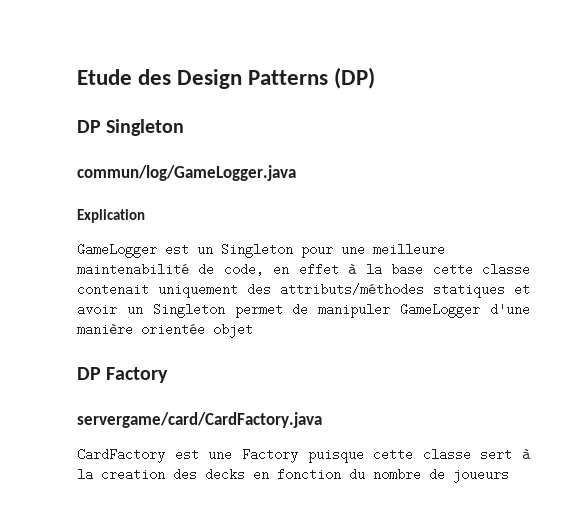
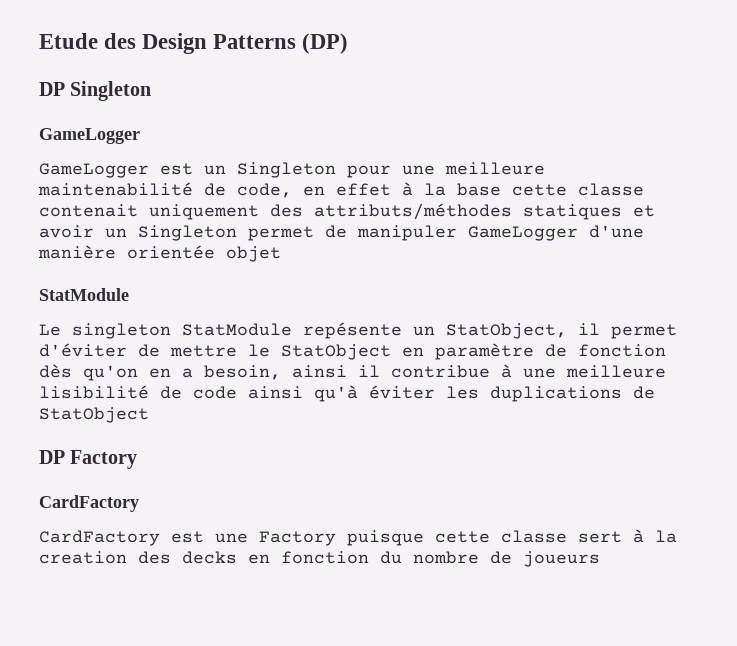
  DP Singleton
- commun/log/GameLogger.java
- Explication
+ GameLogger
  GameLogger est un Singleton pour une meilleure maintenabilité de code, en effet à la base cette classe contenait uniquement des attributs/méthodes statiques et avoir un Singleton permet de manipuler GameLogger d'une manière orientée objet
+ StatModule
+ Le singleton StatModule repésente un StatObject, il permet d'éviter de mettre le StatObject en paramètre de fonction dès qu'on en a besoin, ainsi il contribue à une meilleure lisibilité de code ainsi qu'à éviter les duplications de StatObject
  DP Factory
- servergame/card/CardFactory.java
+ CardFactory

